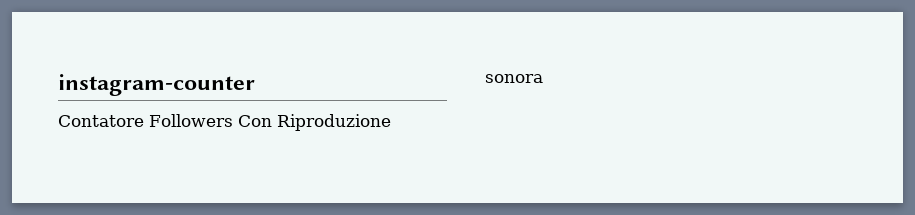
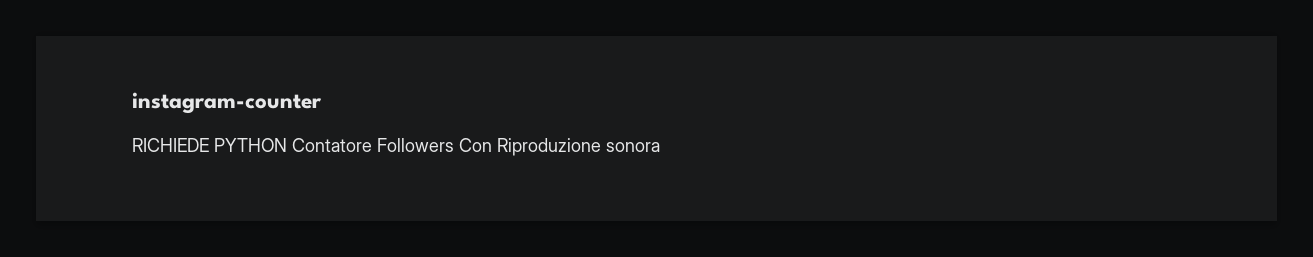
- Contatore Followers Con Riproduzione sonora
+ RICHIEDE PYTHON Contatore Followers Con Riproduzione sonora

